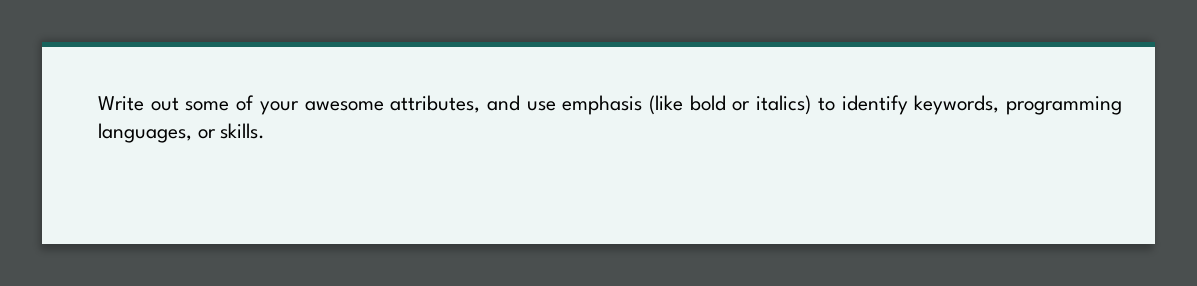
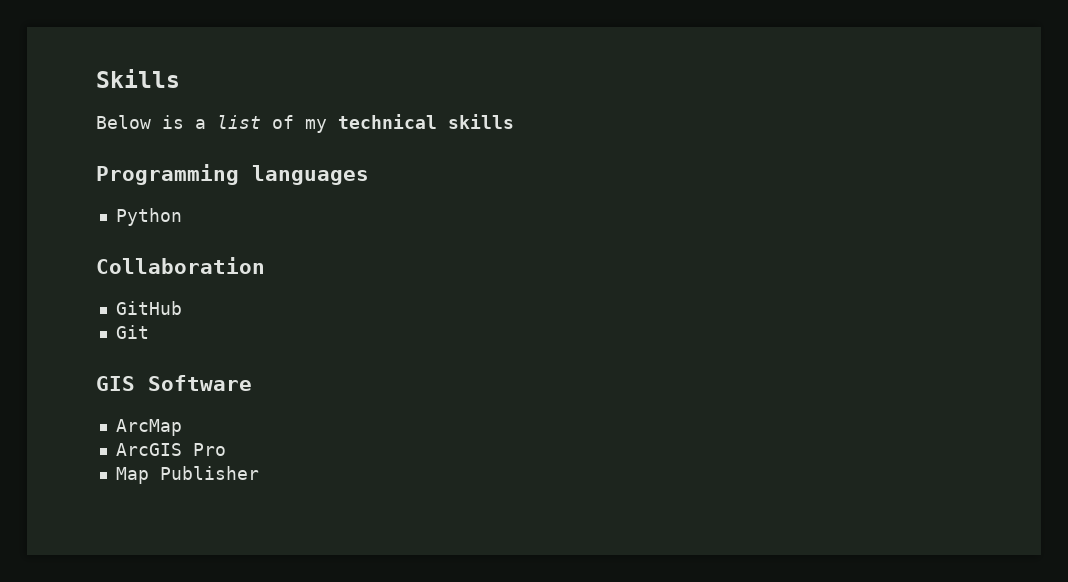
- Write out some of your awesome attributes, and use emphasis (like bold or italics) to identify keywords, programming languages, or skills.
+ Skills
+ Below is a list of my technical skills
+ Programming languages
+ Python
+ Collaboration
+ GitHub
+ Git
+ GIS Software
+ ArcMap
+ ArcGIS Pro
+ Map Publisher

